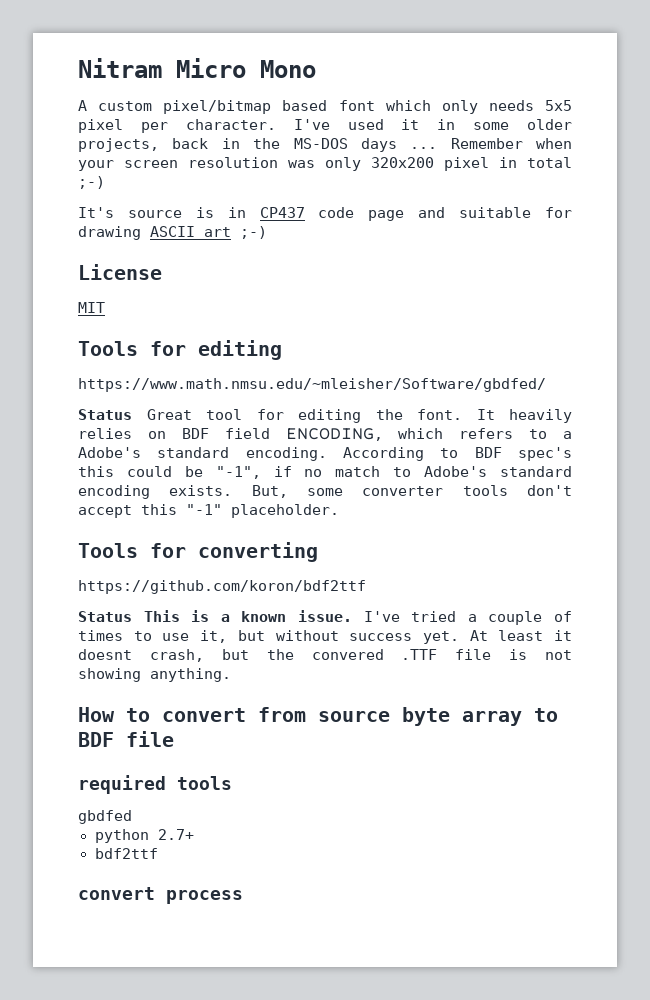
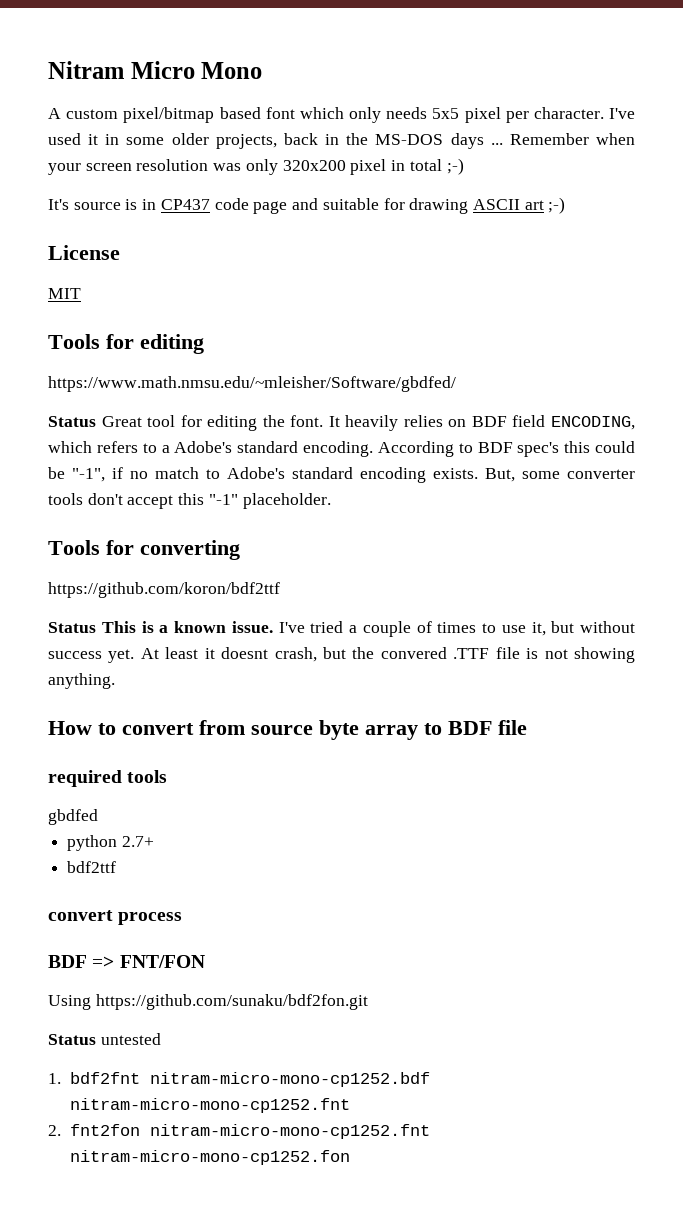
+ BDF => FNT/FON
+ Using https://github.com/sunaku/bdf2fon.git
+ Status untested
+ 1. bdf2fnt nitram-micro-mono-cp1252.bdf nitram-micro-mono-cp1252.fnt
+ 2. fnt2fon nitram-micro-mono-cp1252.fnt nitram-micro-mono-cp1252.fon

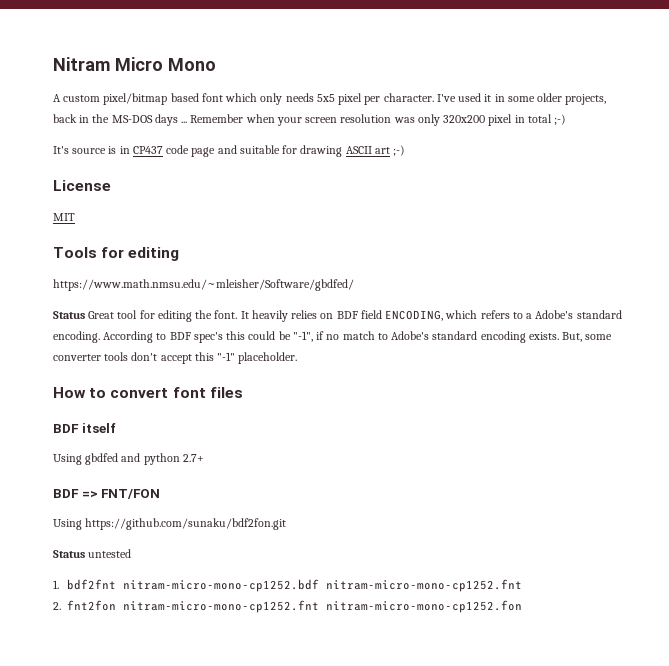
- Tools for converting
- https://github.com/koron/bdf2ttf
- Status This is a known issue. I've tried a couple of times to use it, but without success yet. At least it doesnt crash, but the convered .TTF file is not showing anything.
- How to convert from source byte array to BDF file
- required tools
- gbdfed
- python 2.7+
+ How to convert font files
+ BDF itself
+ Using gbdfed and python 2.7+
- bdf2ttf
- convert process

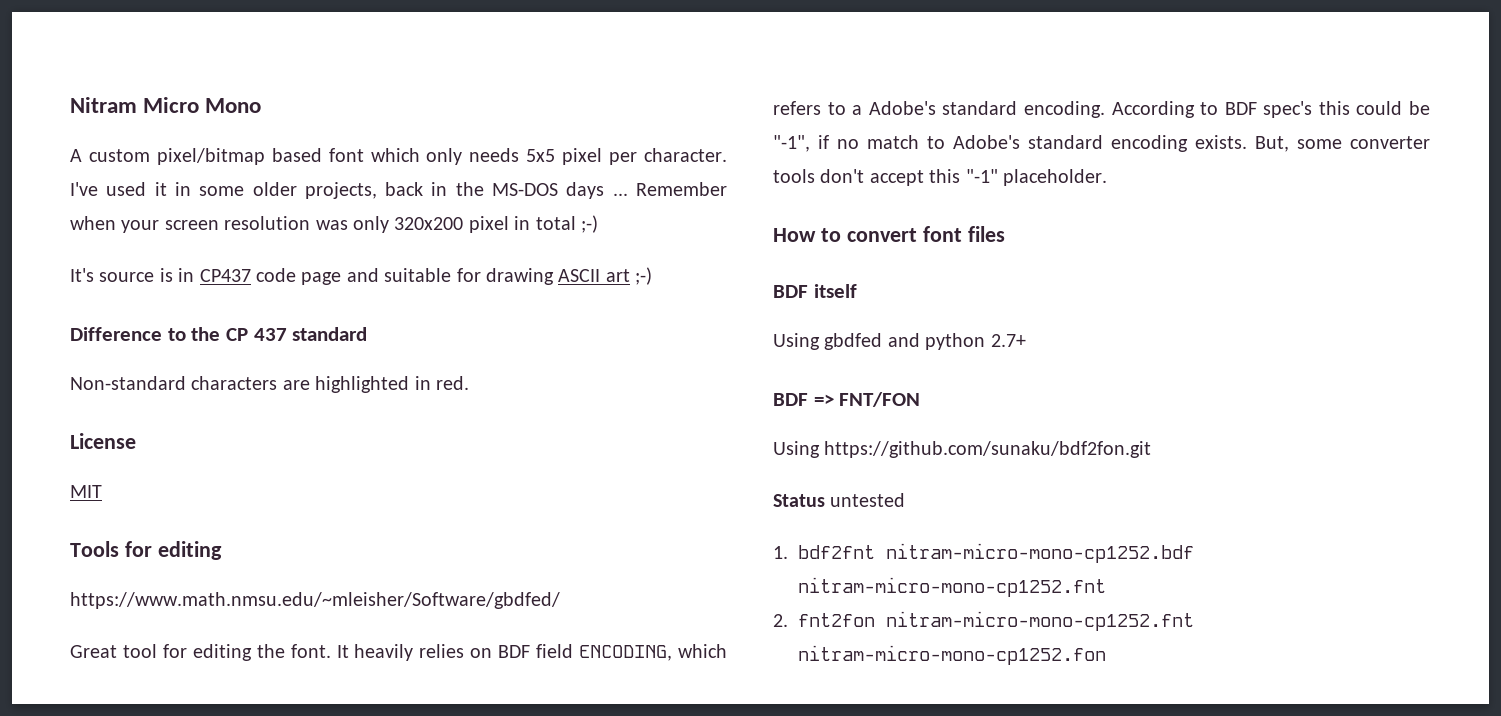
+ Difference to the CP 437 standard
+ Non-standard characters are highlighted in red.
- Status Great tool for editing the font.
+ Great tool for editing the font.

